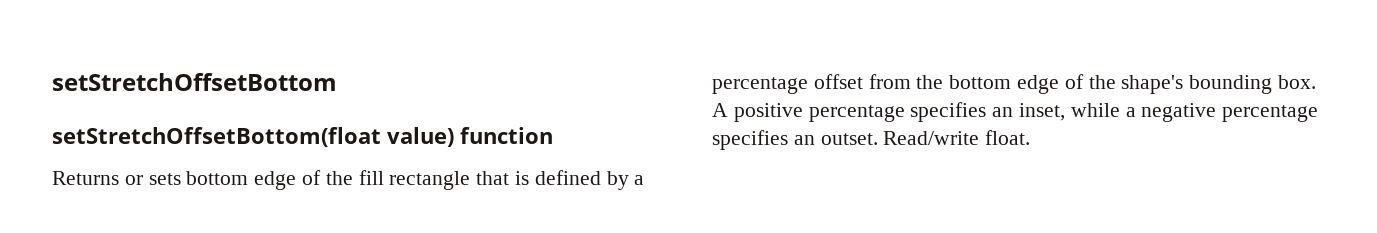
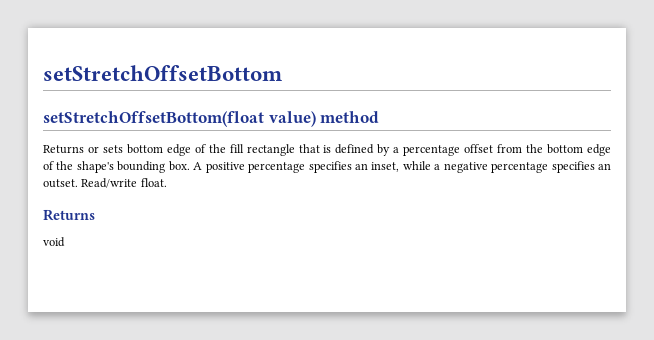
- setStretchOffsetBottom(float value) function
+ setStretchOffsetBottom(float value) method
  Read/write float.
+ Returns
+ void

